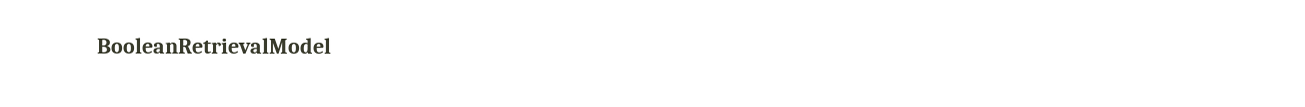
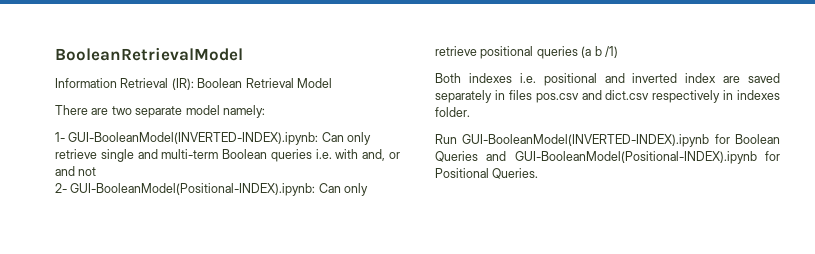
+ Information Retrieval (IR): Boolean Retrieval Model
+ There are two separate model namely:
+ 1- GUI-BooleanModel(INVERTED-INDEX).ipynb: Can only retrieve single and multi-term Boolean queries i.e. with and, or and not
+ 2- GUI-BooleanModel(Positional-INDEX).ipynb: Can only retrieve positional queries (a b /1)
+ Both indexes i.e. positional and inverted index are saved separately in files pos.csv and dict.csv respectively in indexes folder.
+ Run GUI-BooleanModel(INVERTED-INDEX).ipynb for Boolean Queries and GUI-BooleanModel(Positional-INDEX).ipynb for Positional Queries.

